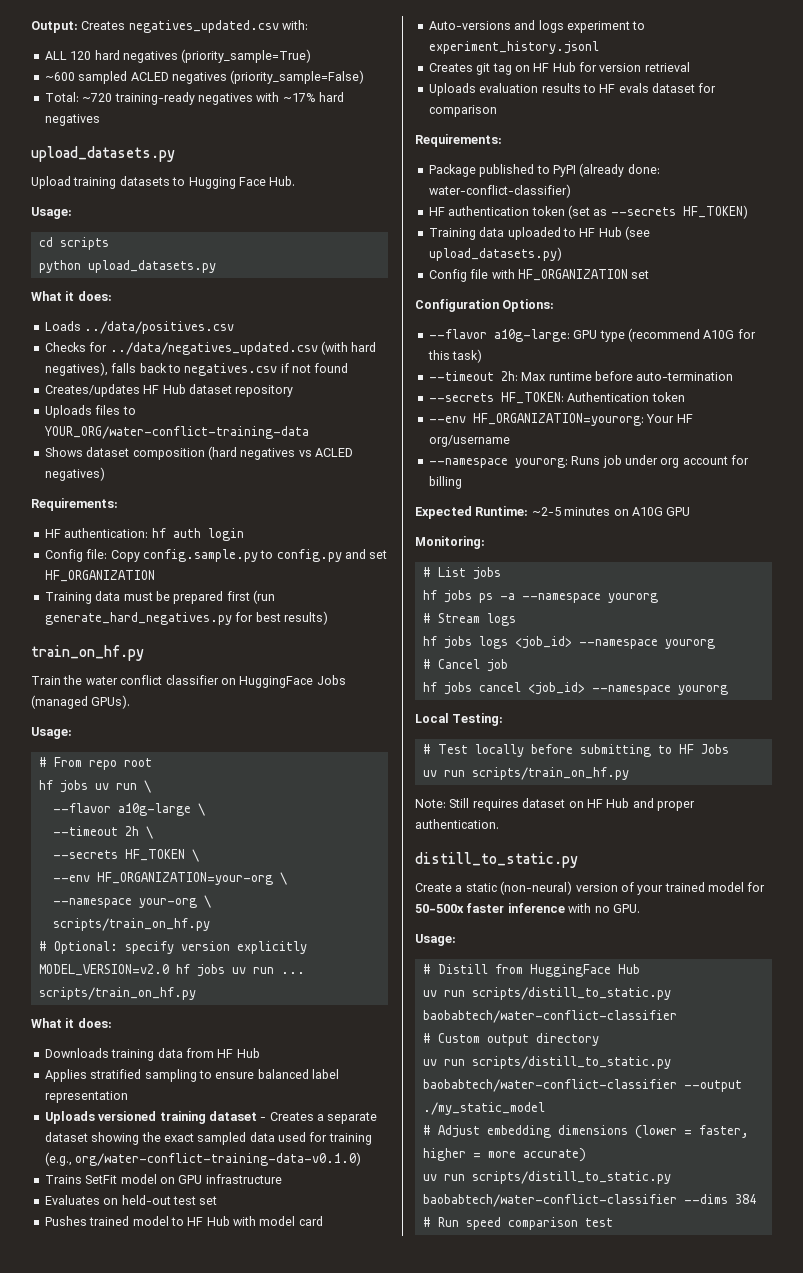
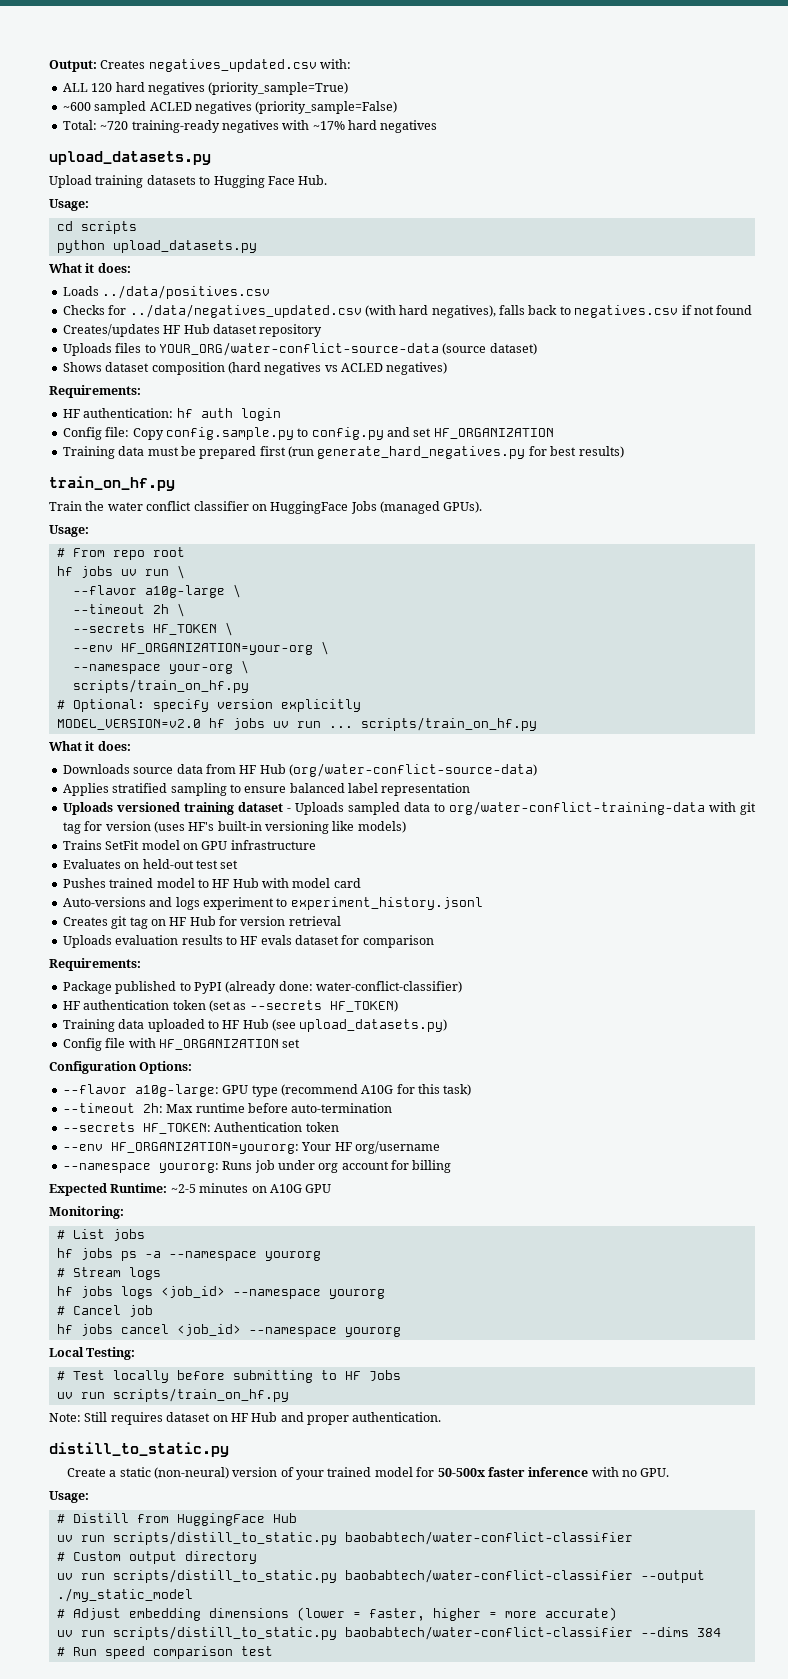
- Uploads files to YOUR_ORG/water-conflict-training-data
+ Uploads files to YOUR_ORG/water-conflict-source-data (source dataset)
- Downloads training data from HF Hub
+ Downloads source data from HF Hub (org/water-conflict-source-data)
- Uploads versioned training dataset - Creates a separate dataset showing the exact sampled data used for training (e.g., org/water-conflict-training-data-v0.1.0)
+ Uploads versioned training dataset - Uploads sampled data to org/water-conflict-training-data with git tag for version (uses HF's built-in versioning like models)

